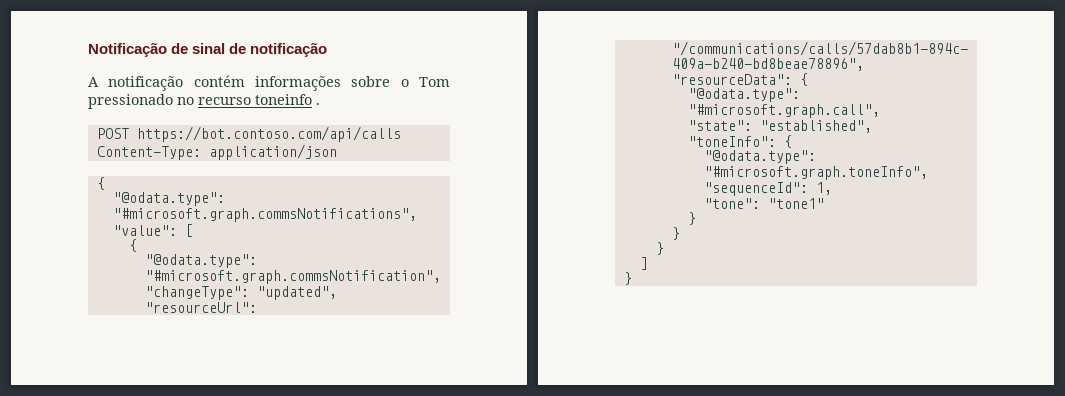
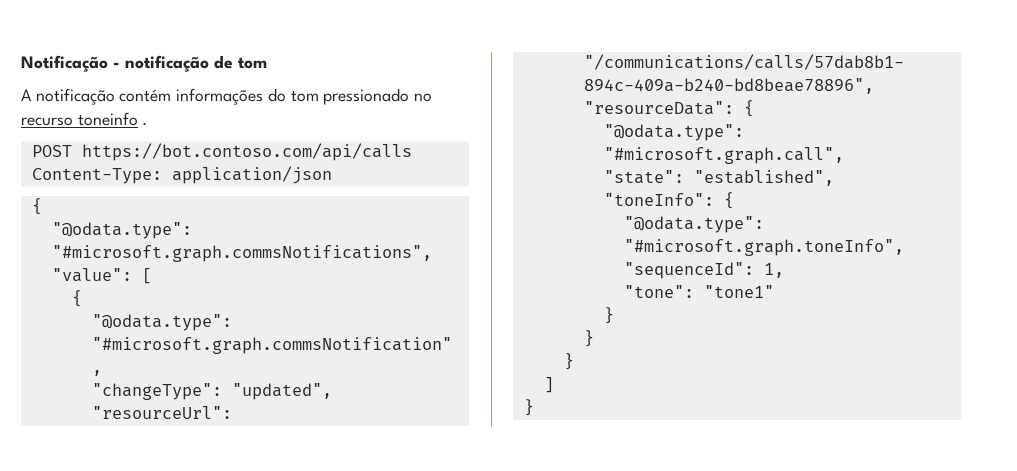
- Notificação de sinal de notificação
+ Notificação - notificação de tom
- A notificação contém informações sobre o Tom pressionado no recurso toneinfo .
+ A notificação contém informações do tom pressionado no recurso toneinfo .

